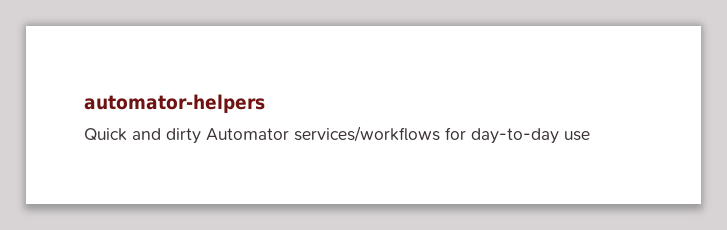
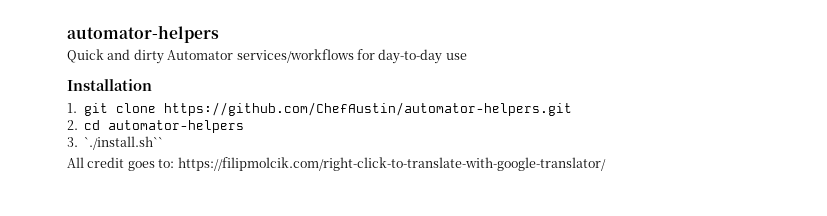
+ Installation
+ 1. git clone https://github.com/ChefAustin/automator-helpers.git
+ 2. cd automator-helpers
+ 3. `./install.sh``
+ All credit goes to: https://filipmolcik.com/right-click-to-translate-with-google-translator/

